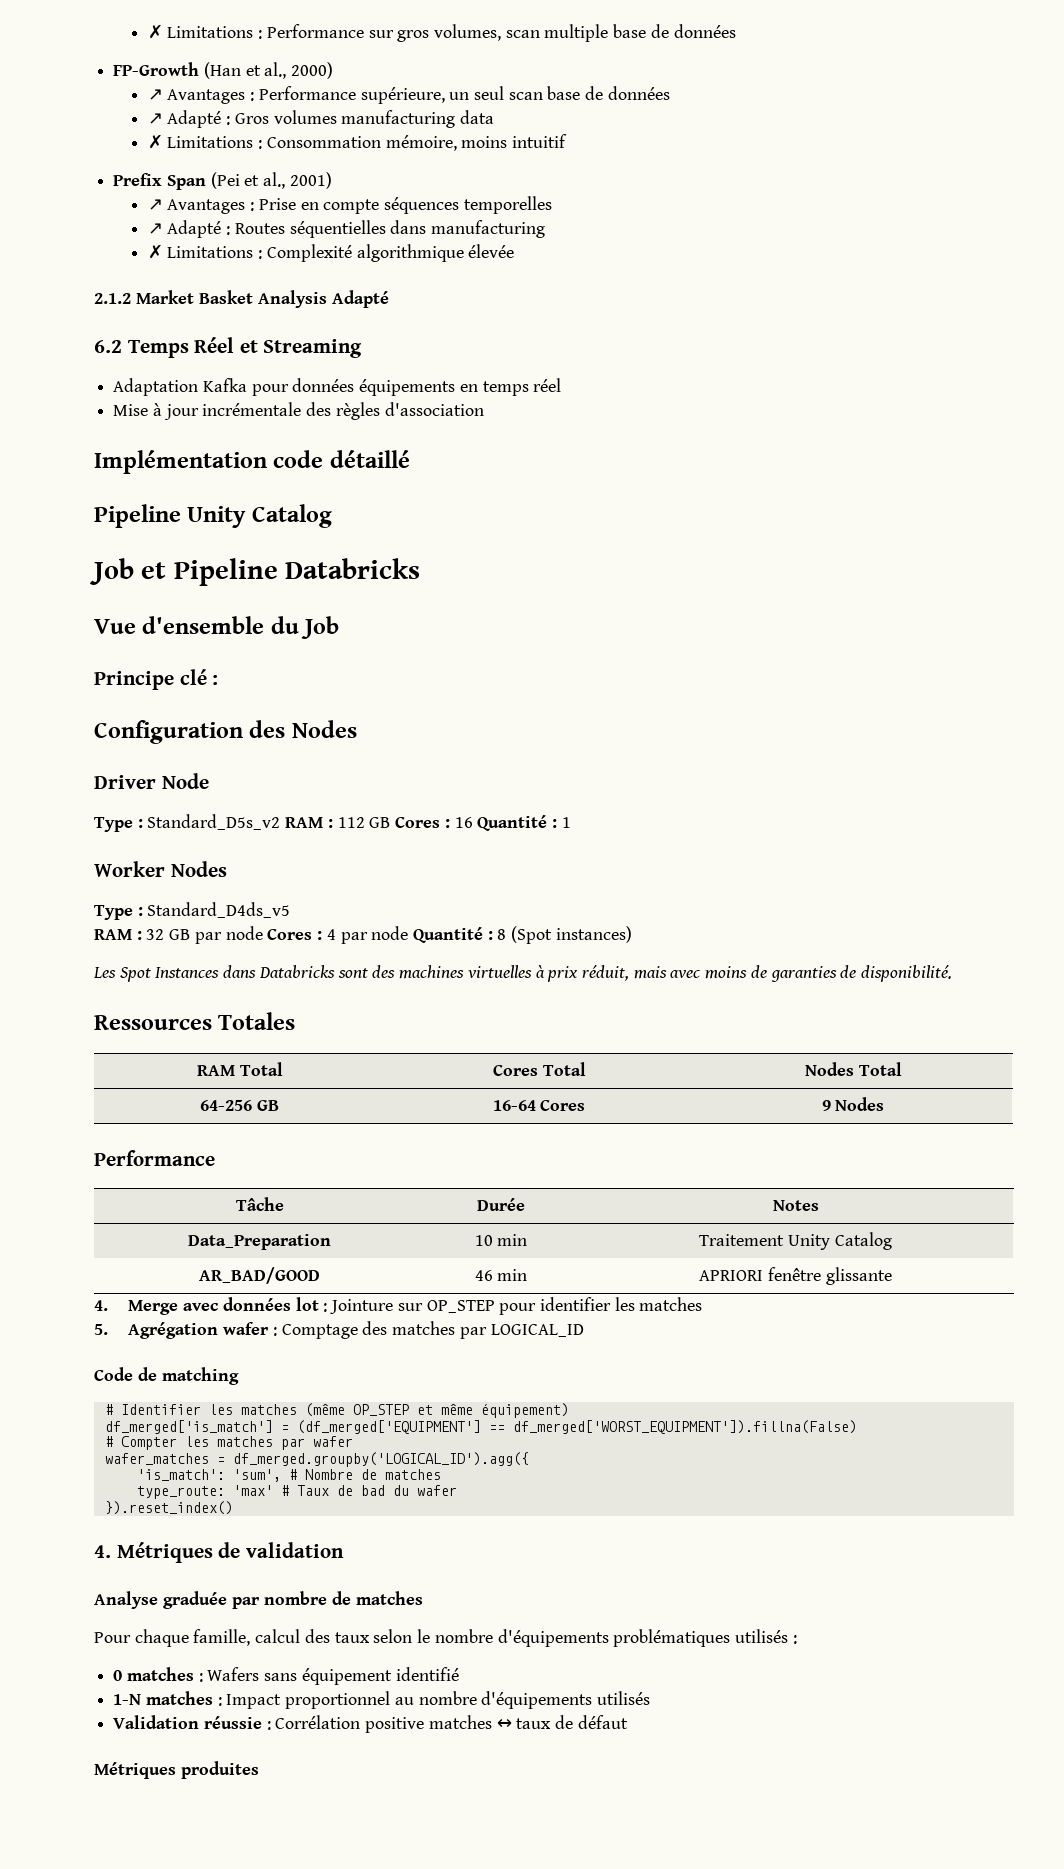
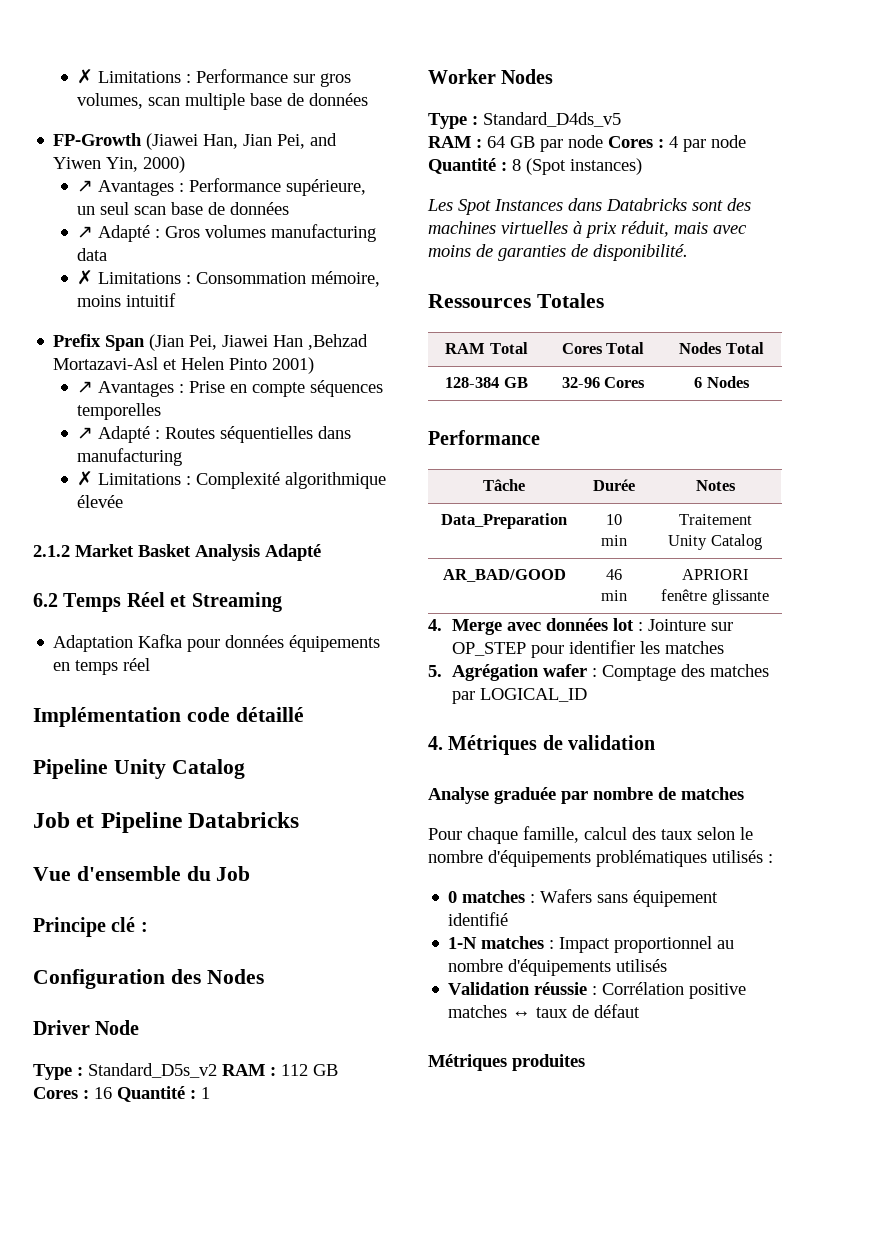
- FP-Growth (Han et al., 2000)
+ FP-Growth (Jiawei Han, Jian Pei, and Yiwen Yin, 2000)
- Prefix Span (Pei et al., 2001)
+ Prefix Span (Jian Pei, Jiawei Han ,Behzad Mortazavi-Asl et Helen Pinto 2001)
- Mise à jour incrémentale des règles d'association
- RAM : 32 GB par node Cores : 4 par node Quantité : 8 (Spot instances)
+ RAM : 64 GB par node Cores : 4 par node Quantité : 8 (Spot instances)
- 64-256 GB | 16-64 Cores | 9 Nodes
+ 128-384 GB | 32-96 Cores | 6 Nodes
- Code de matching
- # Identifier les matches (même OP_STEP et même équipement)
- df_merged['is_match'] = (df_merged['EQUIPMENT'] == df_merged['WORST_EQUIPMENT']).fillna(False)
- # Compter les matches par wafer
- wafer_matches = df_merged.groupby('LOGICAL_ID').agg({
- 'is_match': 'sum', # Nombre de matches
- type_route: 'max' # Taux de bad du wafer
- }).reset_index()

